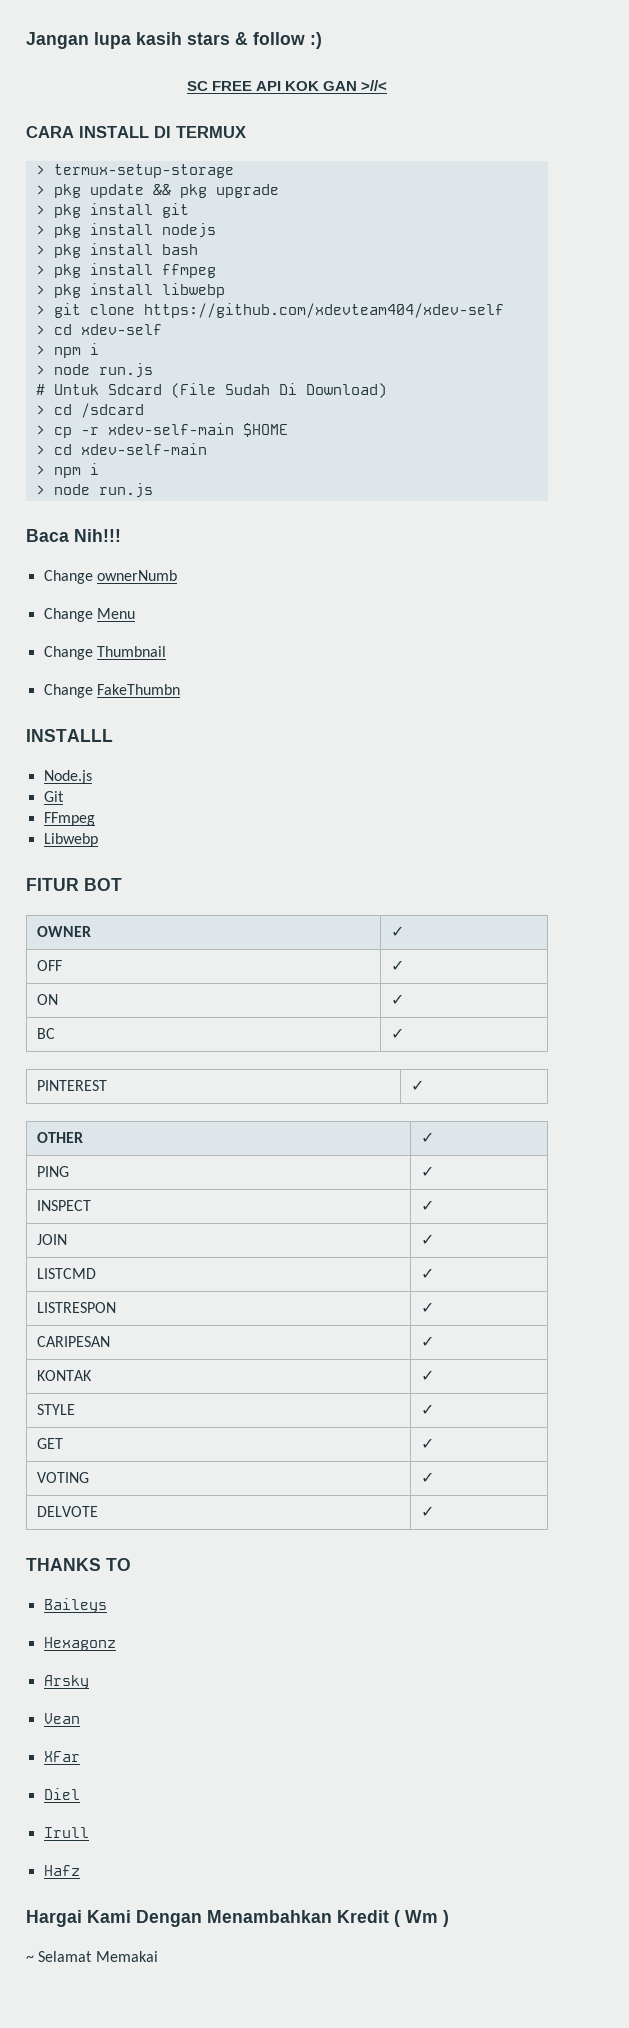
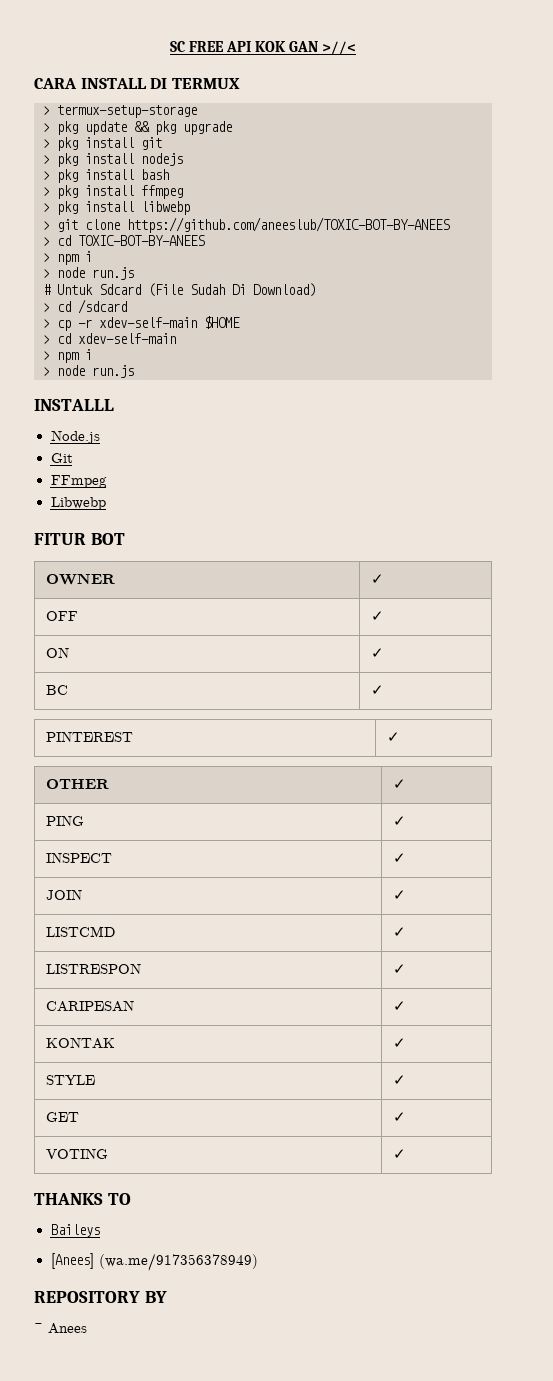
- Jangan lupa kasih stars & follow :)
- > git clone https://github.com/xdevteam404/xdev-self
- > cd xdev-self
+ > git clone https://github.com/aneeslub/TOXIC-BOT-BY-ANEES
+ > cd TOXIC-BOT-BY-ANEES
- Baca Nih!!!
- Change ownerNumb
- Change Menu
- Change Thumbnail
- Change FakeThumbn
- DELVOTE | ✓
- Hexagonz
- Arsky
- Vean
- XFar
- Diel
- Irull
- Hafz
- Hargai Kami Dengan Menambahkan Kredit ( Wm )
+ [Anees] (wa.me/917356378949)
+ REPOSITORY BY
- ~ Selamat Memakai
+ ~ Anees

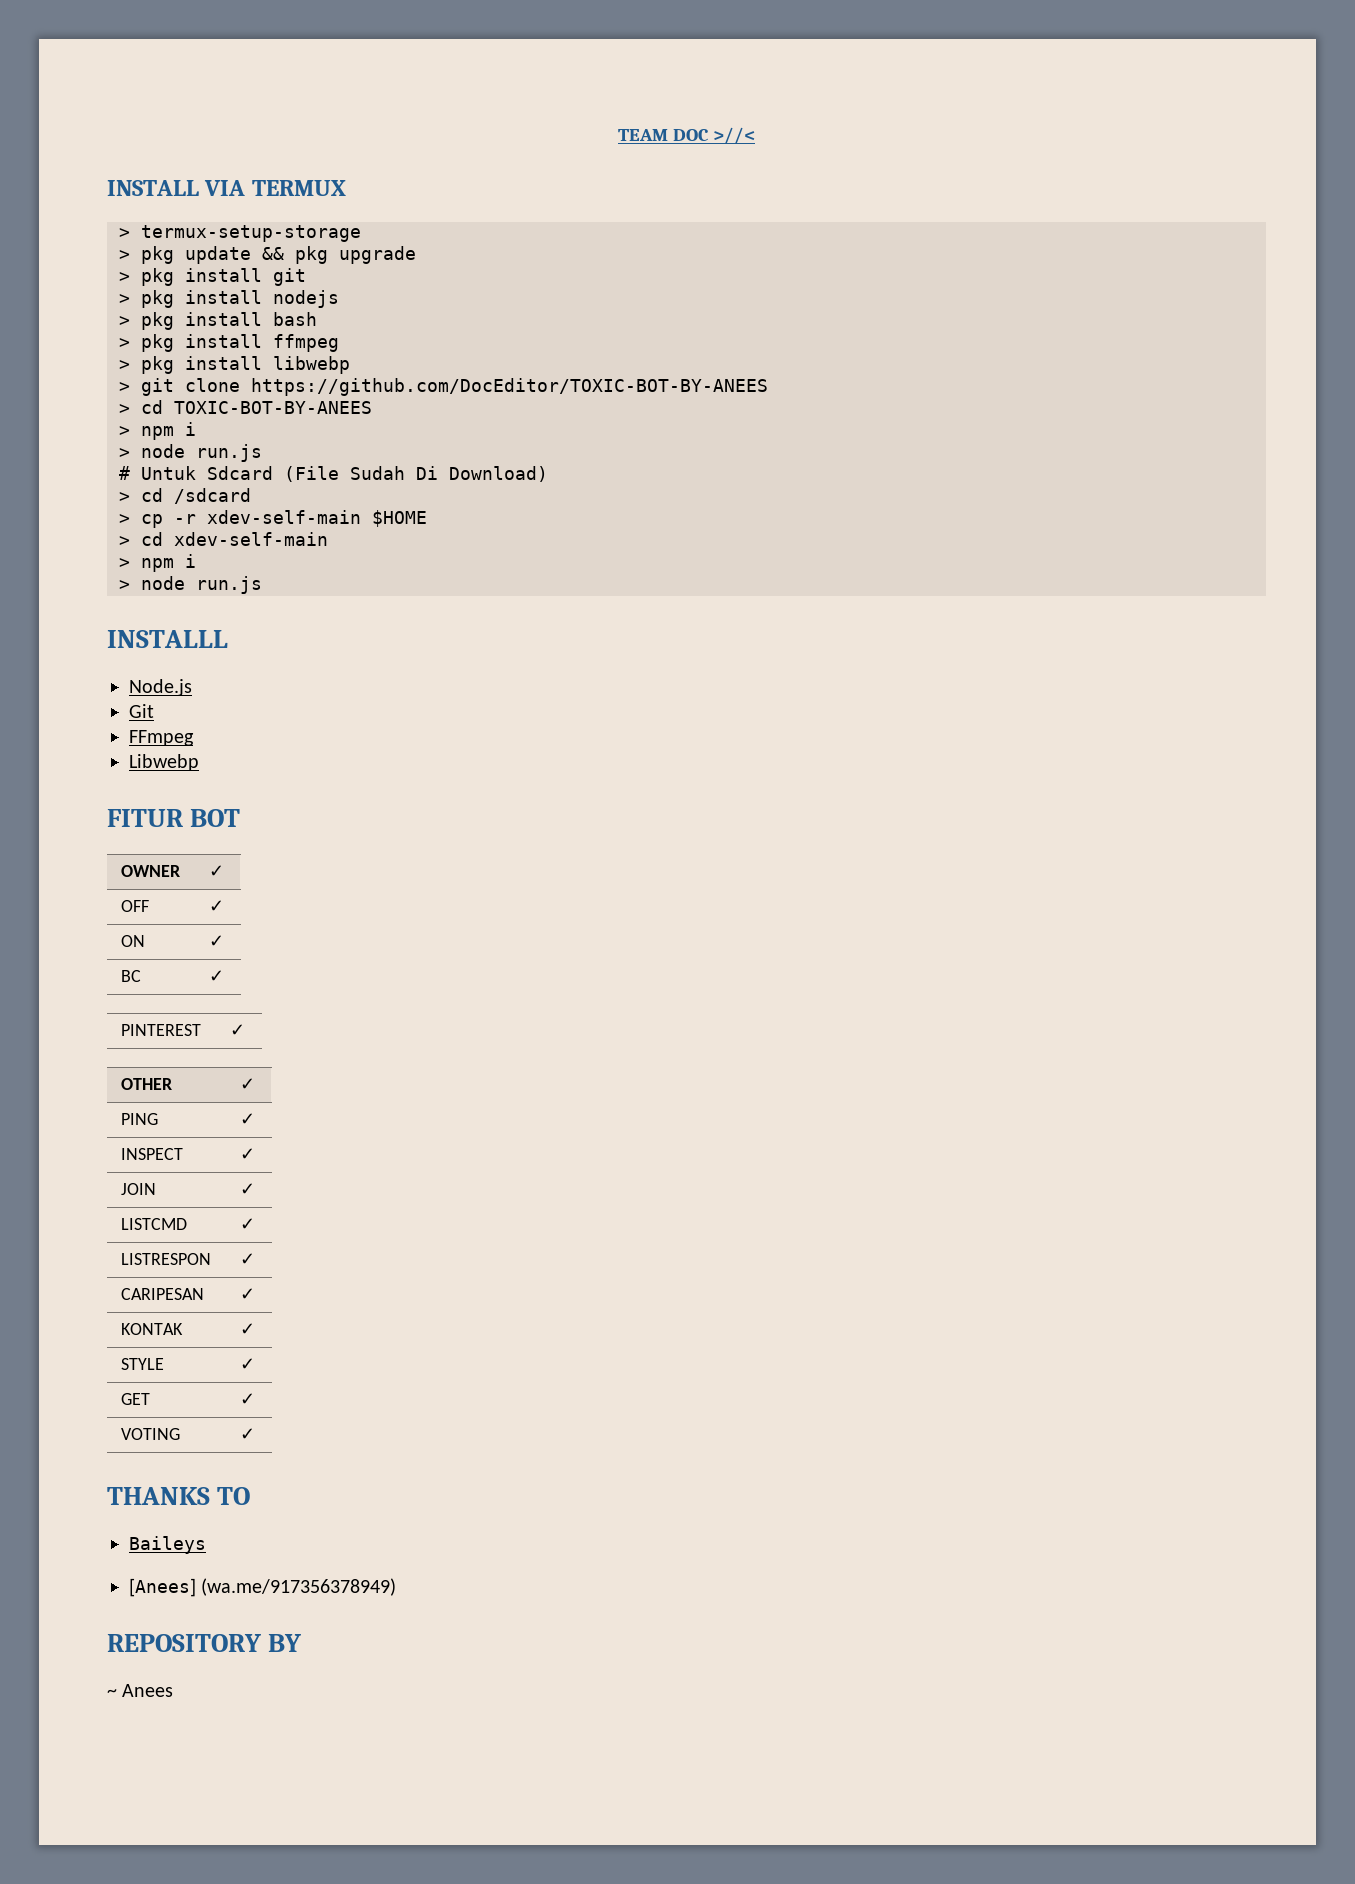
- SC FREE API KOK GAN >//<
- CARA INSTALL DI TERMUX
+ TEAM DOC >//<
+ INSTALL VIA TERMUX
- > git clone https://github.com/aneeslub/TOXIC-BOT-BY-ANEES
+ > git clone https://github.com/DocEditor/TOXIC-BOT-BY-ANEES

